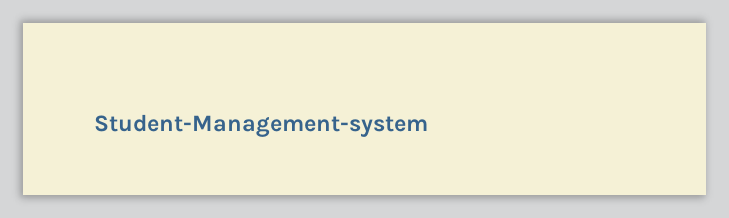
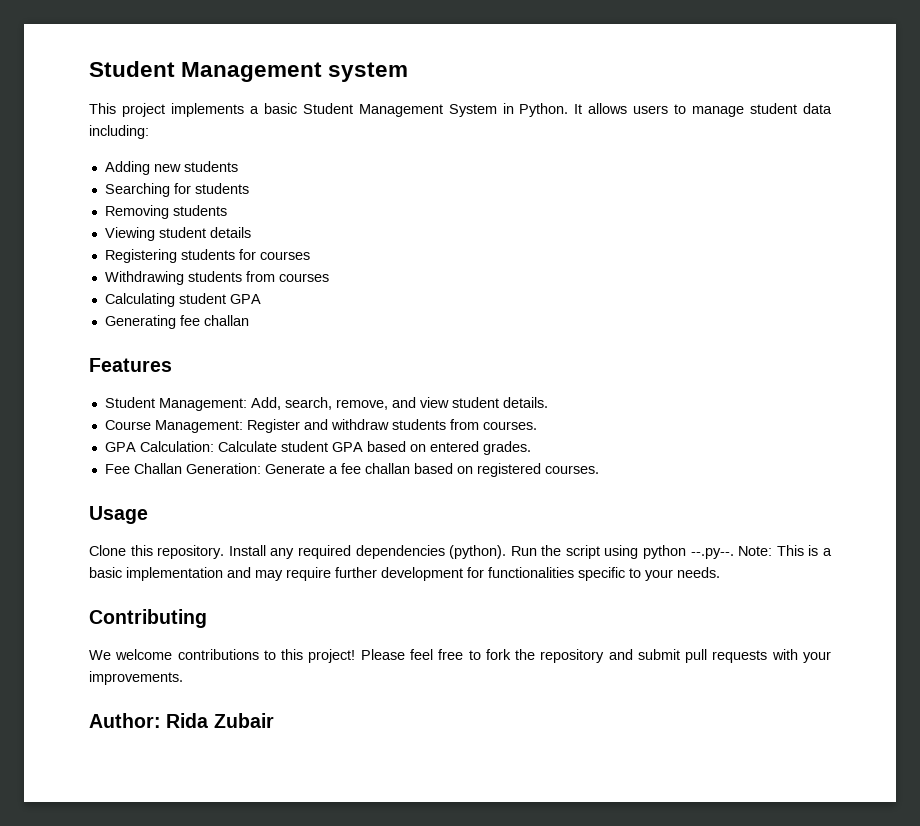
- Student-Management-system
+ Student Management system
+ This project implements a basic Student Management System in Python. It allows users to manage student data including:
+ Adding new students
+ Searching for students
+ Removing students
+ Viewing student details
+ Registering students for courses
+ Withdrawing students from courses
+ Calculating student GPA
+ Generating fee challan
+ Features
+ Student Management: Add, search, remove, and view student details.
+ Course Management: Register and withdraw students from courses.
+ GPA Calculation: Calculate student GPA based on entered grades.
+ Fee Challan Generation: Generate a fee challan based on registered courses.
+ Usage
+ Clone this repository. Install any required dependencies (python). Run the script using python --.py--. Note: This is a basic implementation and may require further development for functionalities specific to your needs.
+ Contributing
+ We welcome contributions to this project! Please feel free to fork the repository and submit pull requests with your improvements.
+ Author: Rida Zubair

